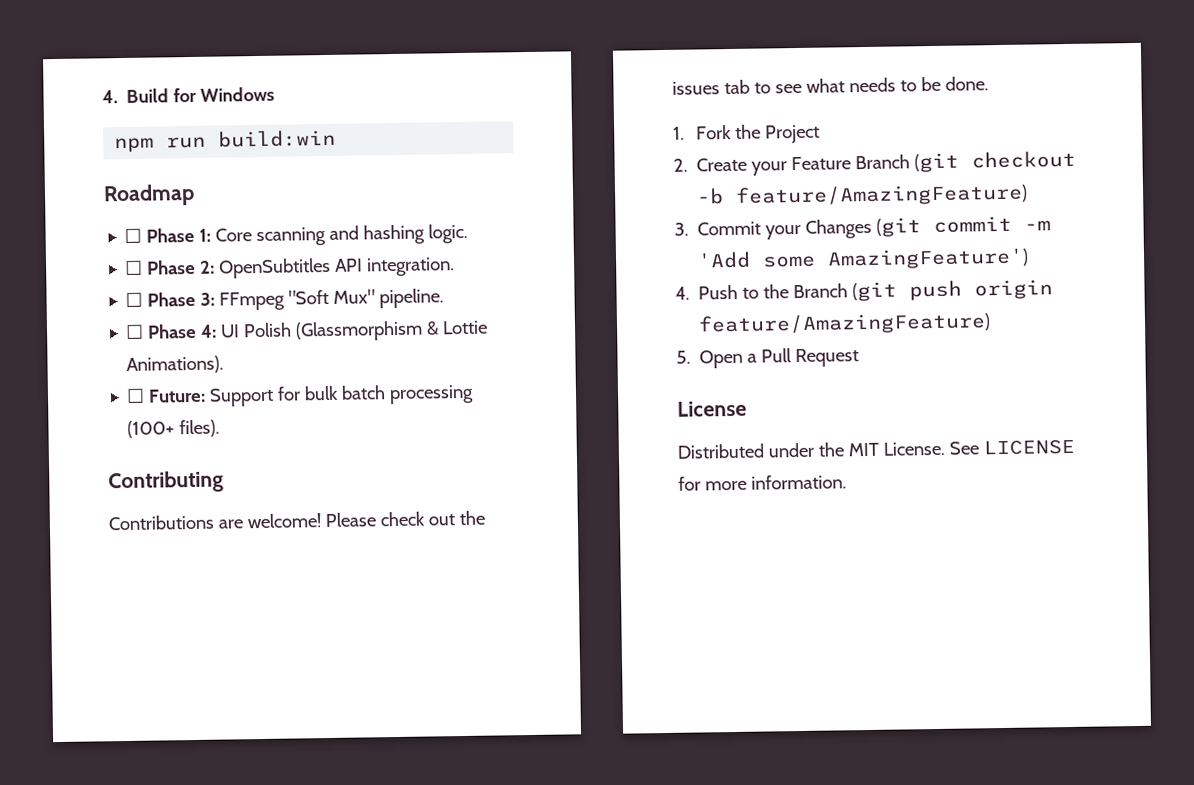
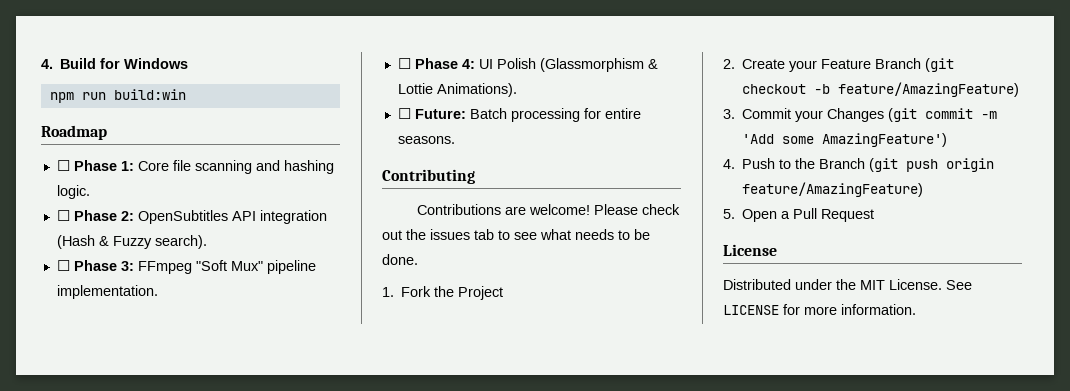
- ☐ Phase 1: Core scanning and hashing logic.
+ ☐ Phase 1: Core file scanning and hashing logic.
- ☐ Phase 2: OpenSubtitles API integration.
+ ☐ Phase 2: OpenSubtitles API integration (Hash & Fuzzy search).
- ☐ Phase 3: FFmpeg "Soft Mux" pipeline.
+ ☐ Phase 3: FFmpeg "Soft Mux" pipeline implementation.
- ☐ Future: Support for bulk batch processing (100+ files).
+ ☐ Future: Batch processing for entire seasons.

